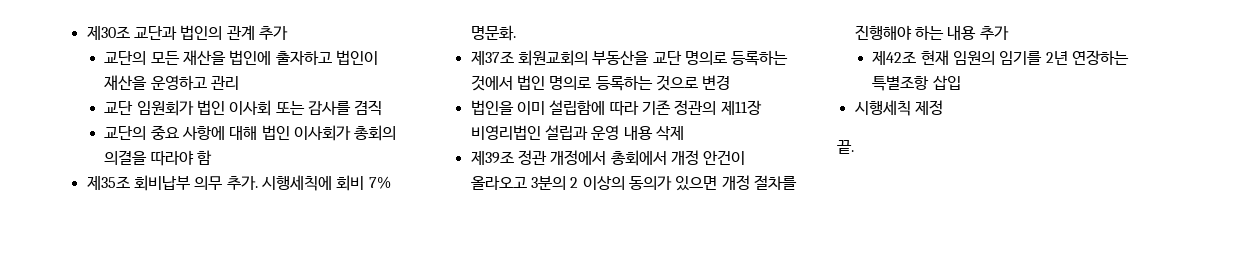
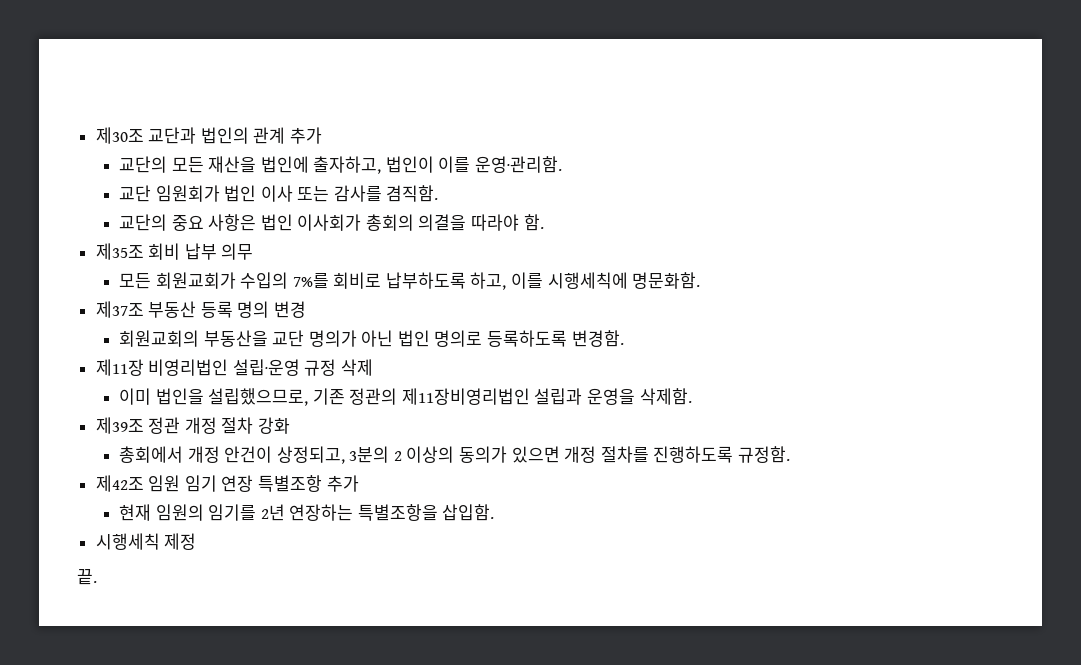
- 교단의 모든 재산을 법인에 출자하고 법인이 재산을 운영하고 관리
+ 교단의 모든 재산을 법인에 출자하고, 법인이 이를 운영·관리함.
- 교단 임원회가 법인 이사회 또는 감사를 겸직
+ 교단 임원회가 법인 이사 또는 감사를 겸직함.
- 교단의 중요 사항에 대해 법인 이사회가 총회의 의결을 따라야 함
+ 교단의 중요 사항은 법인 이사회가 총회의 의결을 따라야 함.
- 제35조 회비납부 의무 추가. 시행세칙에 회비 7% 명문화.
- 제37조 회원교회의 부동산을 교단 명의로 등록하는 것에서 법인 명의로 등록하는 것으로 변경
- 법인을 이미 설립함에 따라 기존 정관의 제11장 비영리법인 설립과 운영 내용 삭제
+ 제35조 회비 납부 의무
+ 모든 회원교회가 수입의 7%를 회비로 납부하도록 하고, 이를 시행세칙에 명문화함.
+ 제37조 부동산 등록 명의 변경
+ 회원교회의 부동산을 교단 명의가 아닌 법인 명의로 등록하도록 변경함.
+ 제11장 비영리법인 설립·운영 규정 삭제
+ 이미 법인을 설립했으므로, 기존 정관의 제11장비영리법인 설립과 운영을 삭제함.
- 제39조 정관 개정에서 총회에서 개정 안건이 올라오고 3분의 2 이상의 동의가 있으면 개정 절차를 진행해야 하는 내용 추가
- 제42조 현재 임원의 임기를 2년 연장하는 특별조항 삽입
+ 제39조 정관 개정 절차 강화
+ 총회에서 개정 안건이 상정되고, 3분의 2 이상의 동의가 있으면 개정 절차를 진행하도록 규정함.
+ 제42조 임원 임기 연장 특별조항 추가
+ 현재 임원의 임기를 2년 연장하는 특별조항을 삽입함.

